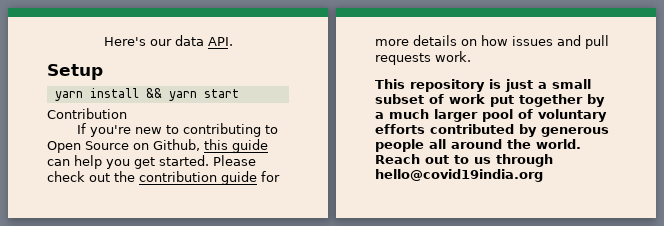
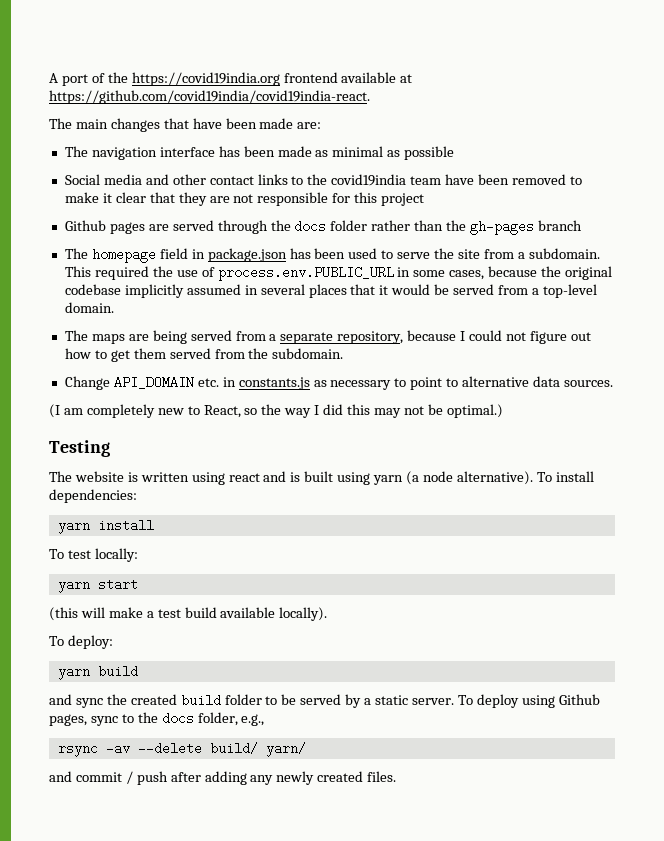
- Here's our data API.
- Setup
+ A port of the https://covid19india.org frontend available at https://github.com/covid19india/covid19india-react.
+ The main changes that have been made are:
+ The navigation interface has been made as minimal as possible
+ Social media and other contact links to the covid19india team have been removed to make it clear that they are not responsible for this project
+ Github pages are served through the docs folder rather than the gh-pages branch
+ The homepage field in package.json has been used to serve the site from a subdomain. This required the use of process.env.PUBLIC_URL in some cases, because the original codebase implicitly assumed in several places that it would be served from a top-level domain.
+ The maps are being served from a separate repository, because I could not figure out how to get them served from the subdomain.
+ Change API_DOMAIN etc. in constants.js as necessary to point to alternative data sources.
+ (I am completely new to React, so the way I did this may not be optimal.)
+ Testing
+ The website is written using react and is built using yarn (a node alternative). To install dependencies:
- yarn install && yarn start
+ yarn install
+ To test locally:
+ yarn start
- Contribution
- If you're new to contributing to Open Source on Github, this guide can help you get started. Please check out the contribution guide for more details on how issues and pull requests work.
- This repository is just a small subset of work put together by a much larger pool of voluntary efforts contributed by generous people all around the world. Reach out to us through hello@covid19india.org
+ (this will make a test build available locally).
+ To deploy:
+ yarn build
+ and sync the created build folder to be served by a static server. To deploy using Github pages, sync to the docs folder, e.g.,
+ rsync -av --delete build/ yarn/
+ and commit / push after adding any newly created files.

